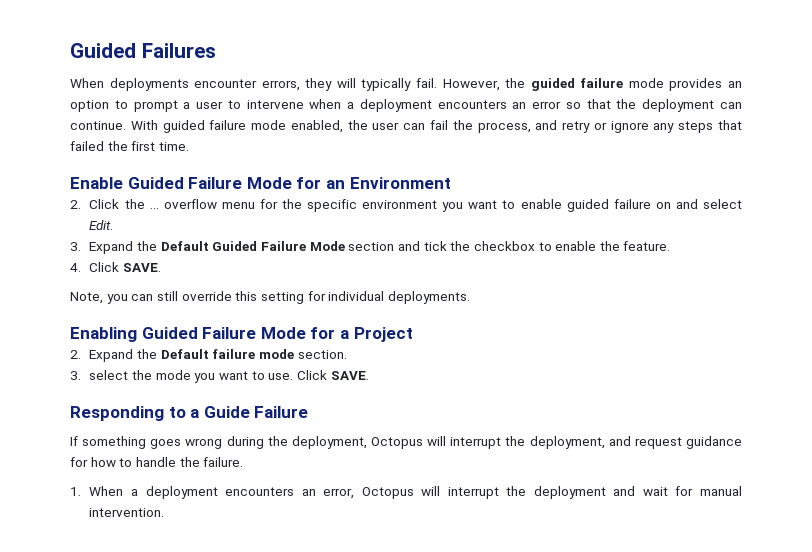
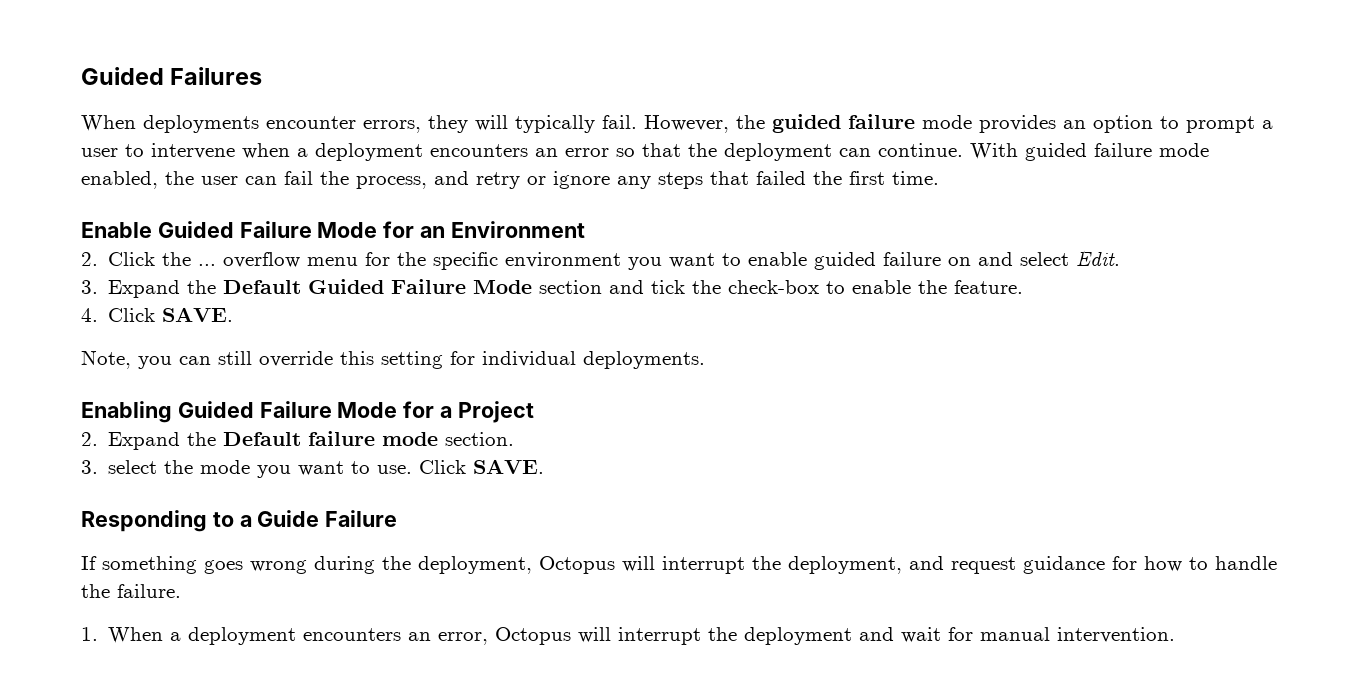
- 3. Expand the Default Guided Failure Mode section and tick the checkbox to enable the feature.
+ 3. Expand the Default Guided Failure Mode section and tick the check-box to enable the feature.

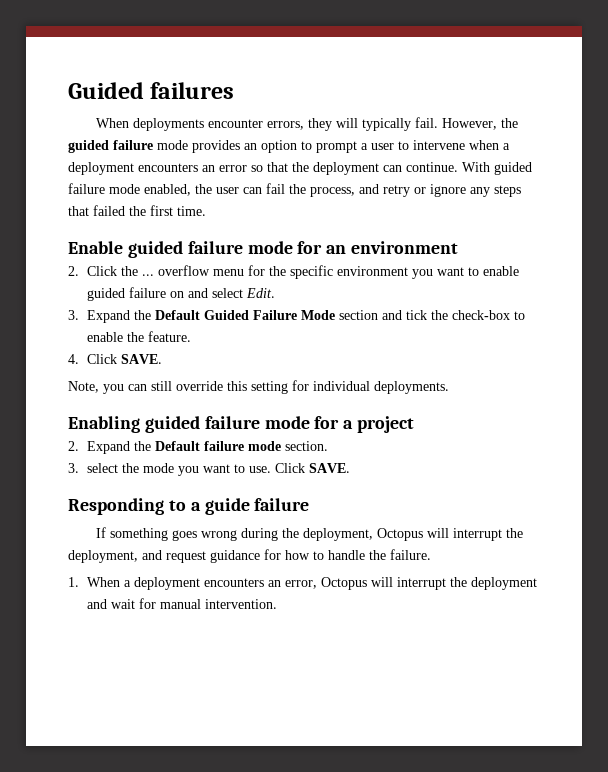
- Guided Failures
+ Guided failures
- Enable Guided Failure Mode for an Environment
+ Enable guided failure mode for an environment
- Enabling Guided Failure Mode for a Project
+ Enabling guided failure mode for a project
- Responding to a Guide Failure
+ Responding to a guide failure

